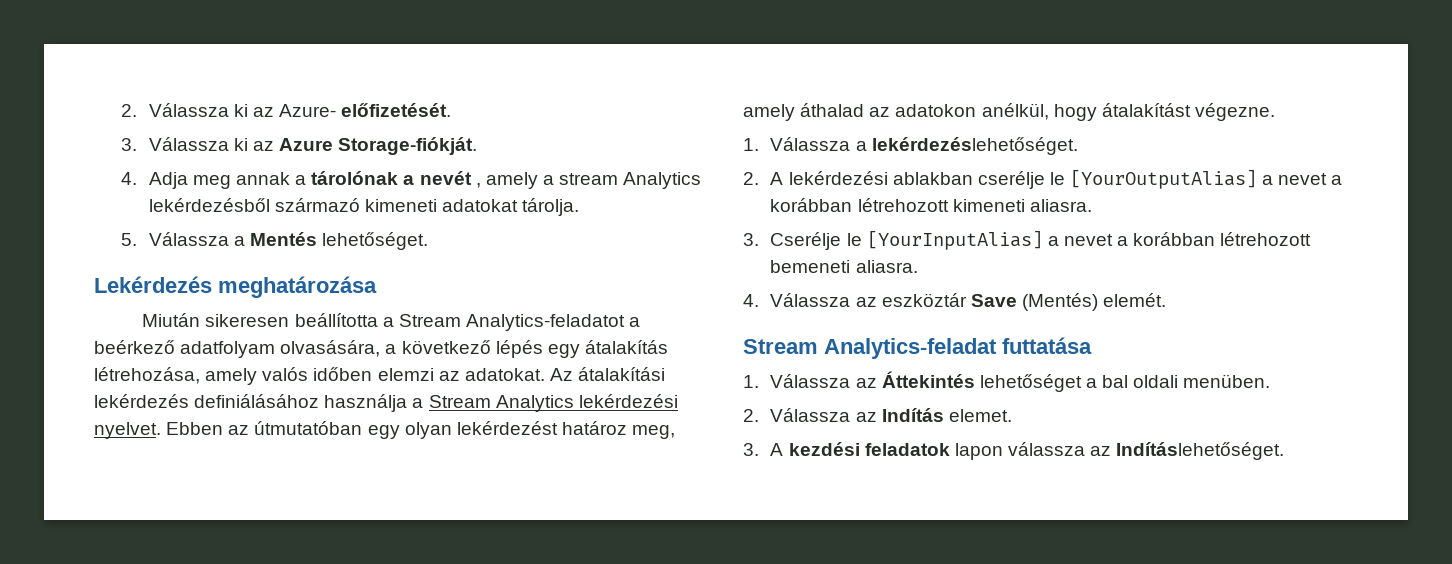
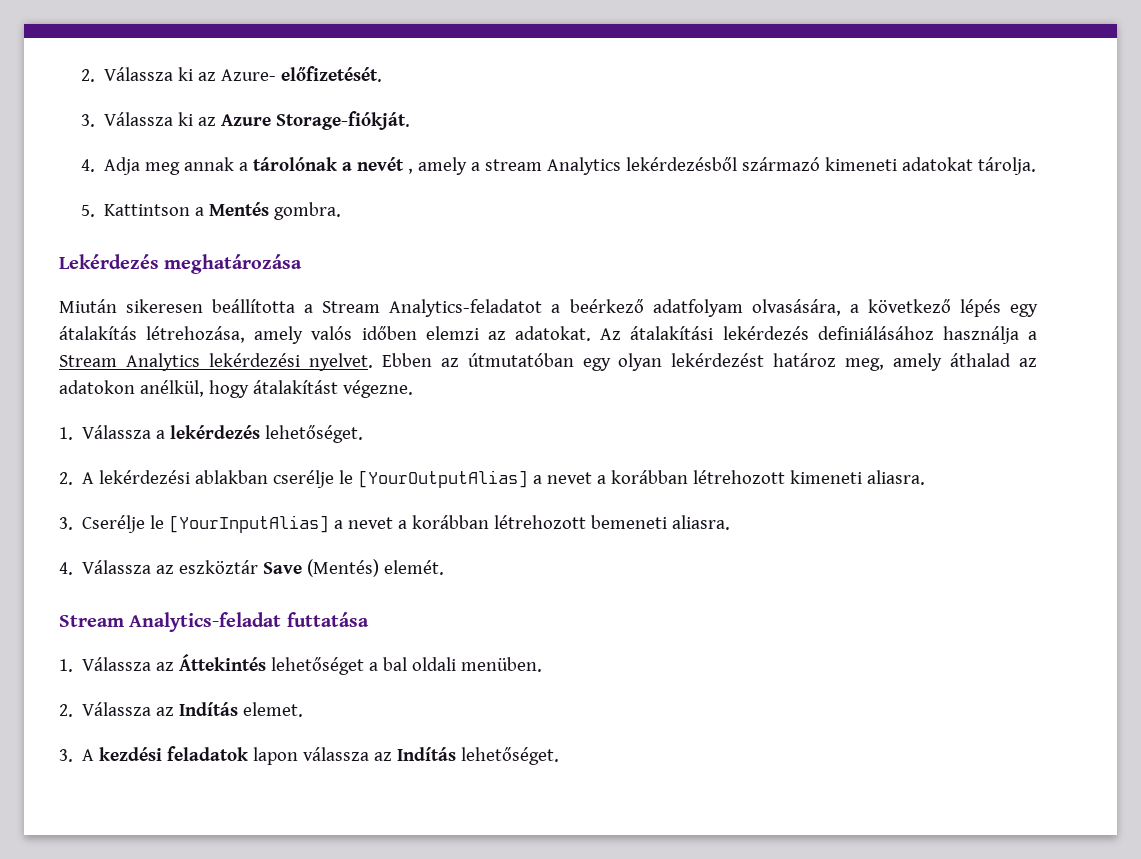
- 5. Válassza a Mentés lehetőséget.
+ 5. Kattintson a Mentés gombra.
- 1. Válassza a lekérdezéslehetőséget.
+ 1. Válassza a lekérdezés lehetőséget.
- 3. A kezdési feladatok lapon válassza az Indításlehetőséget.
+ 3. A kezdési feladatok lapon válassza az Indítás lehetőséget.

